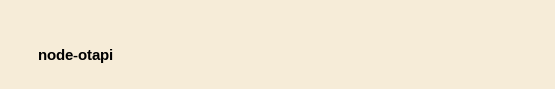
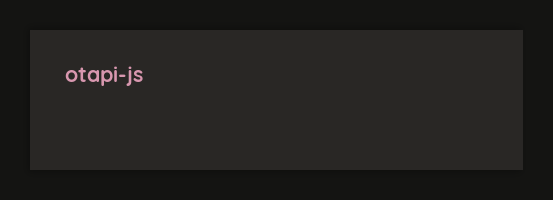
- node-otapi
+ otapi-js

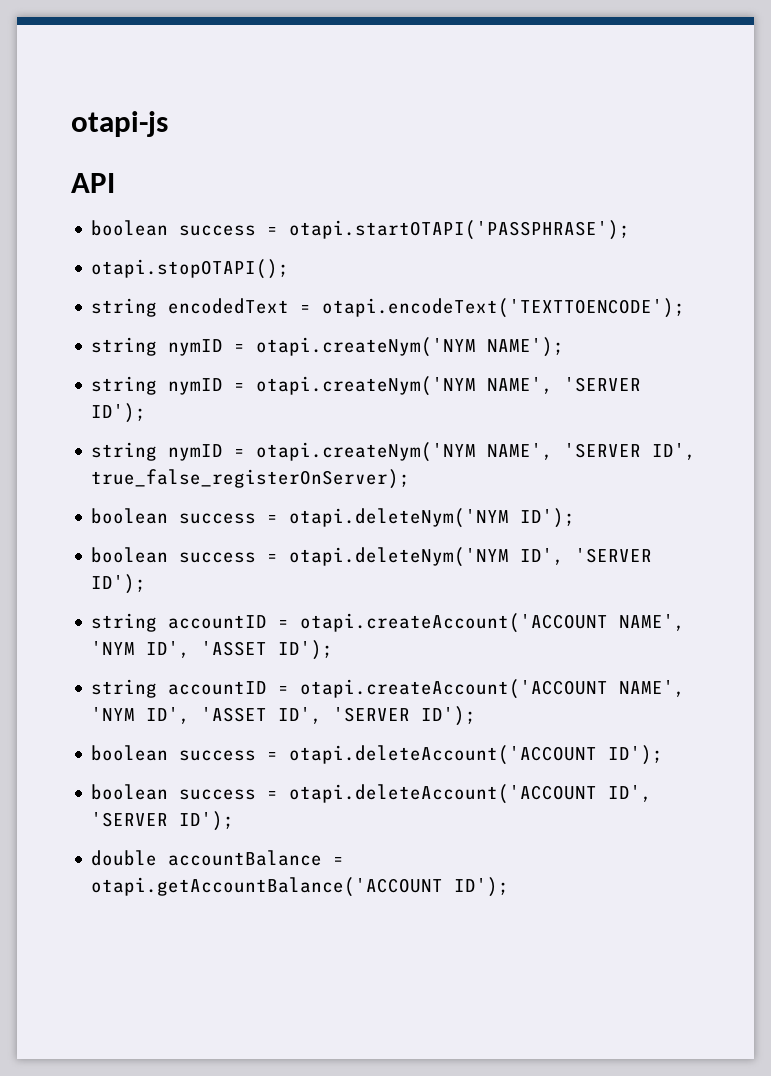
+ API
+ boolean success = otapi.startOTAPI('PASSPHRASE');
+ otapi.stopOTAPI();
+ string encodedText = otapi.encodeText('TEXTTOENCODE');
+ string nymID = otapi.createNym('NYM NAME');
+ string nymID = otapi.createNym('NYM NAME', 'SERVER ID');
+ string nymID = otapi.createNym('NYM NAME', 'SERVER ID', true_false_registerOnServer);
+ boolean success = otapi.deleteNym('NYM ID');
+ boolean success = otapi.deleteNym('NYM ID', 'SERVER ID');
+ string accountID = otapi.createAccount('ACCOUNT NAME', 'NYM ID', 'ASSET ID');
+ string accountID = otapi.createAccount('ACCOUNT NAME', 'NYM ID', 'ASSET ID', 'SERVER ID');
+ boolean success = otapi.deleteAccount('ACCOUNT ID');
+ boolean success = otapi.deleteAccount('ACCOUNT ID', 'SERVER ID');
+ double accountBalance = otapi.getAccountBalance('ACCOUNT ID');

